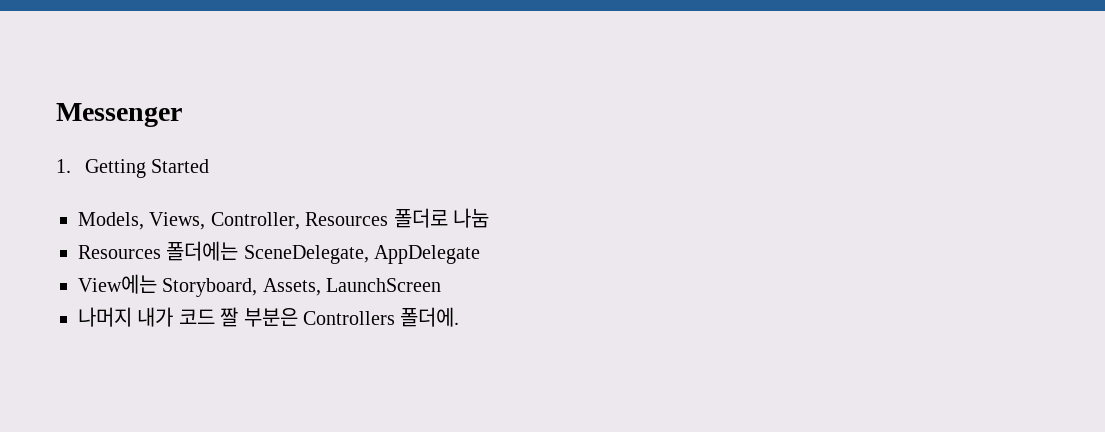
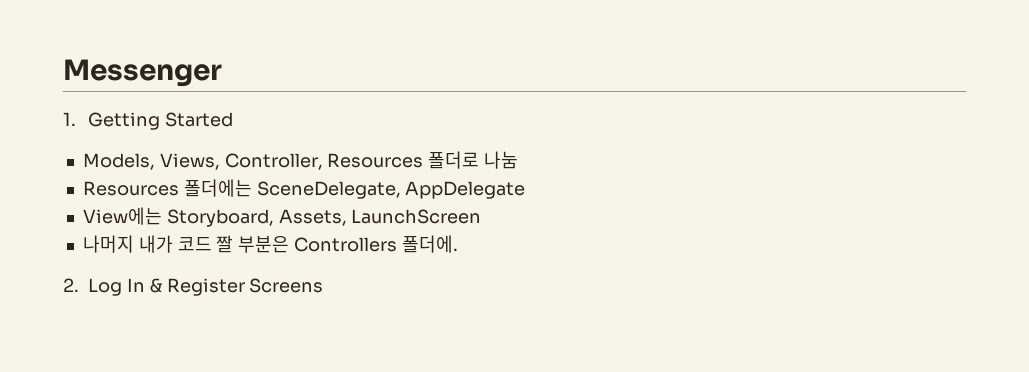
+ 2. Log In & Register Screens

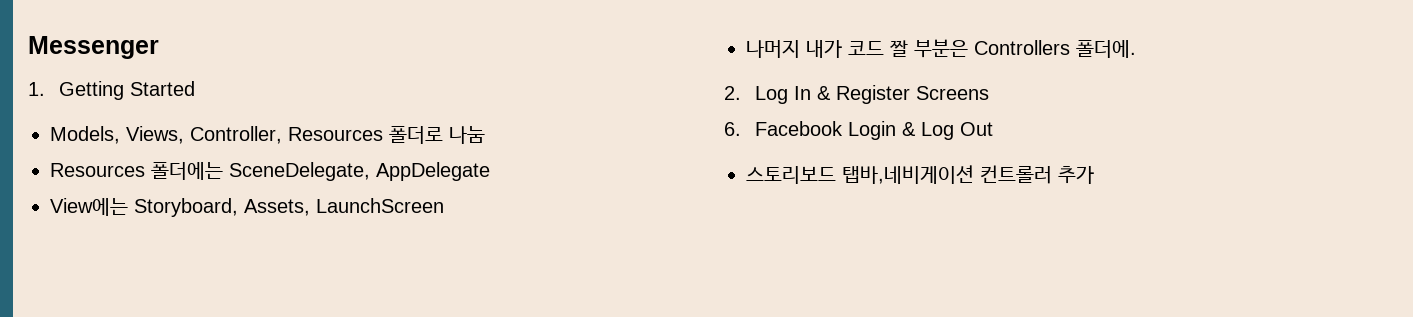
+ 6. Facebook Login & Log Out
+ 스토리보드 탭바,네비게이션 컨트롤러 추가

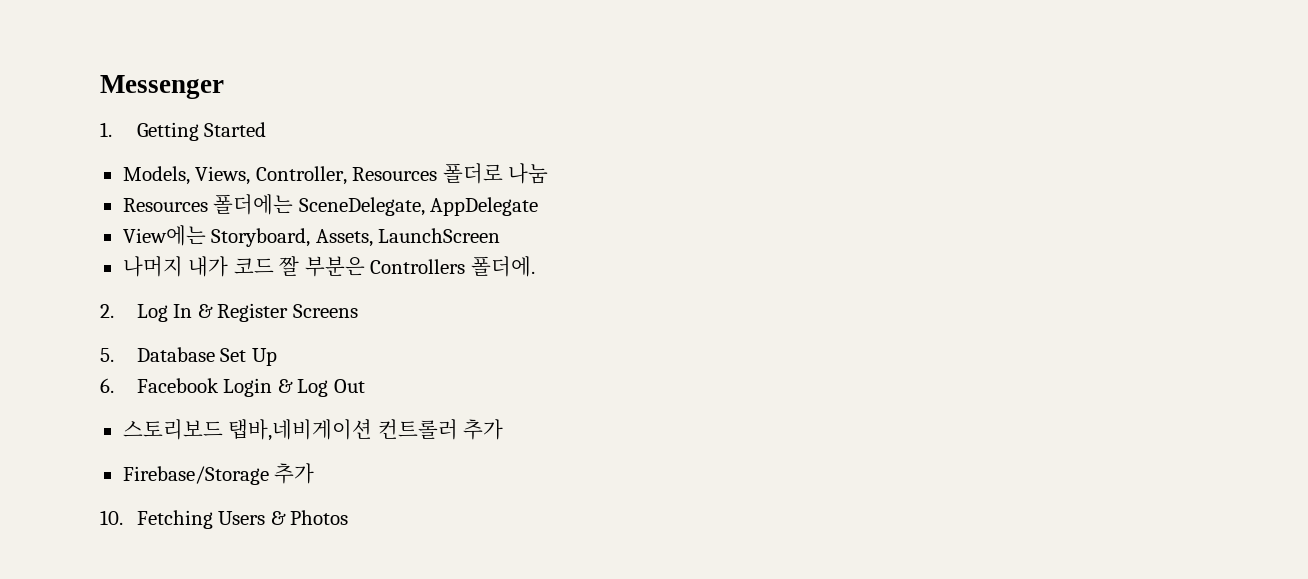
+ 5. Database Set Up
+ Firebase/Storage 추가
+ 10. Fetching Users & Photos

